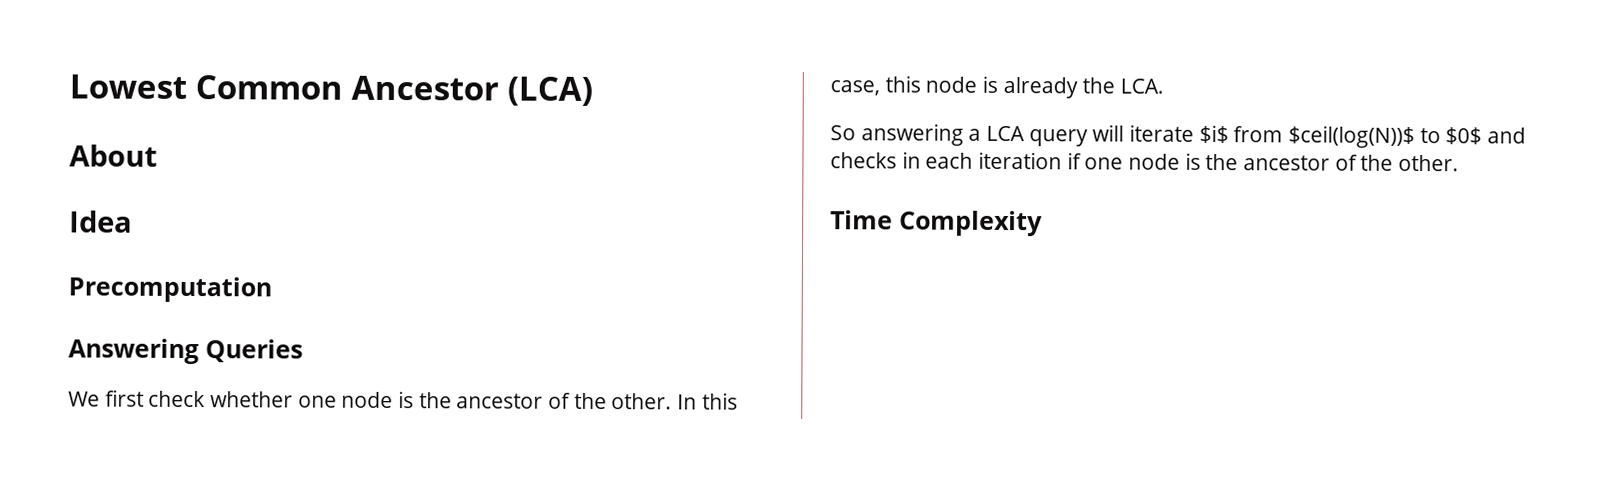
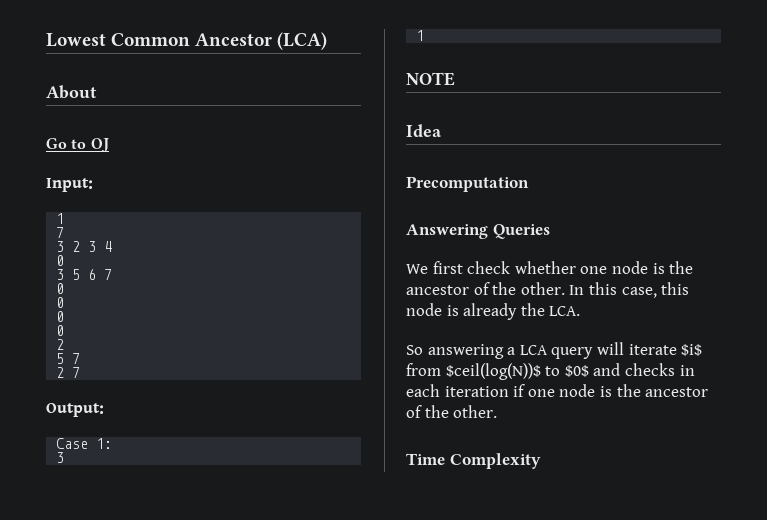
+ Go to OJ
+ Input:
+ 1
+ 7
+ 3 2 3 4
+ 0
+ 3 5 6 7
+ 0
+ 0
+ 0
+ 0
+ 2
+ 5 7
+ 2 7
+ Output:
+ Case 1:
+ 3
+ 1
+ NOTE

